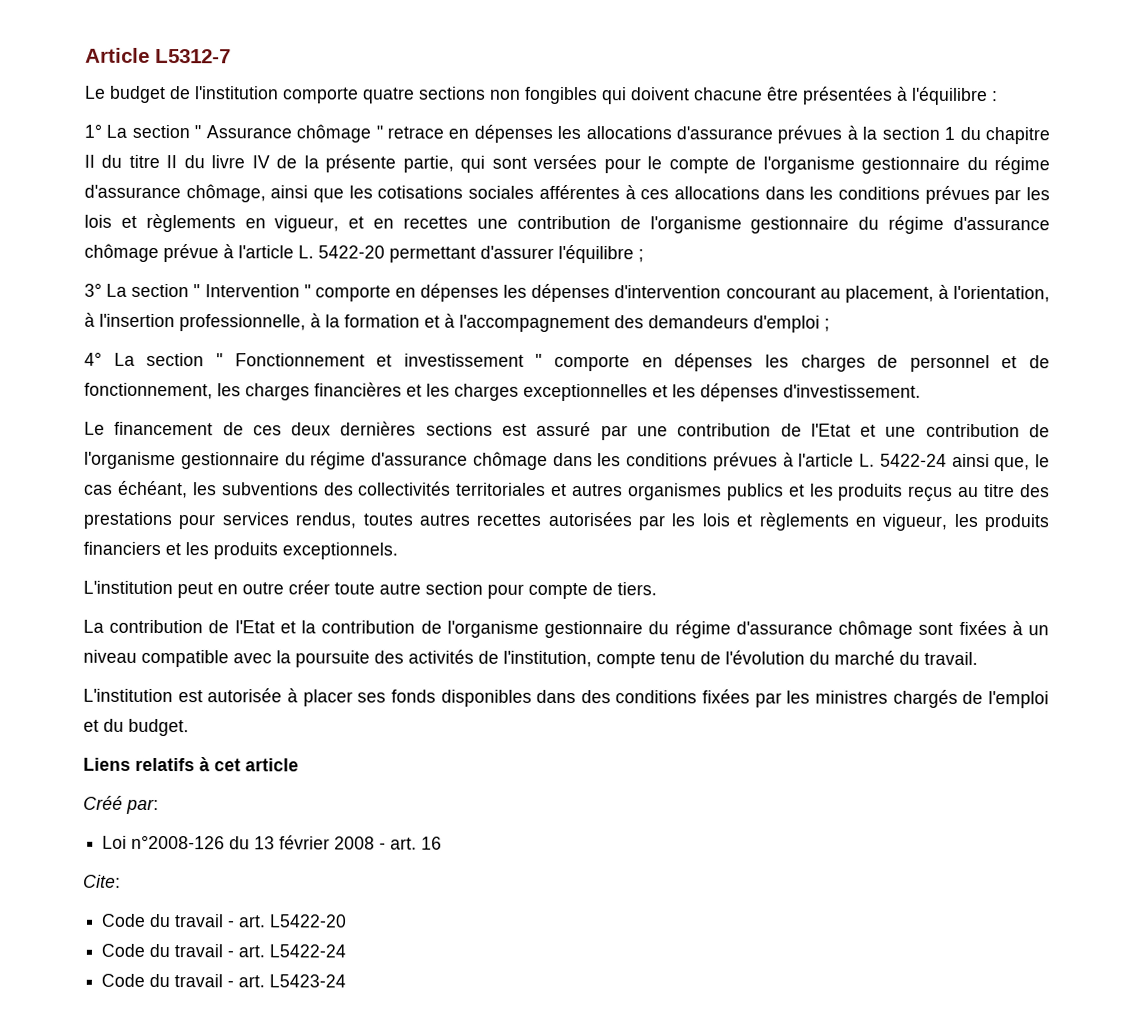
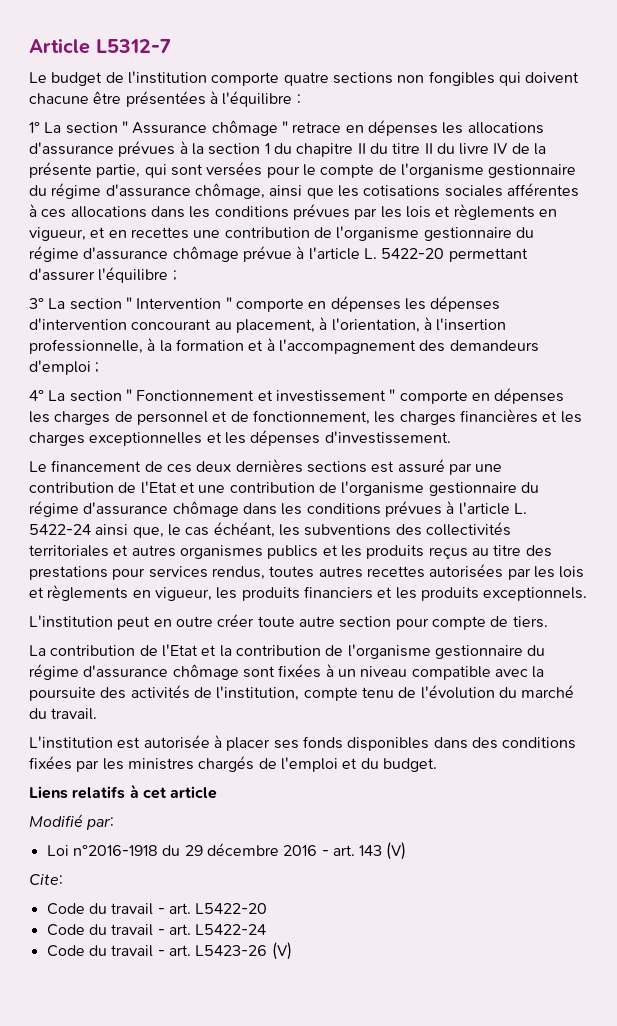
- Créé par:
+ Modifié par:
- Loi n°2008-126 du 13 février 2008 - art. 16
+ Loi n°2016-1918 du 29 décembre 2016 - art. 143 (V)
- Code du travail - art. L5423-24
+ Code du travail - art. L5423-26 (V)

